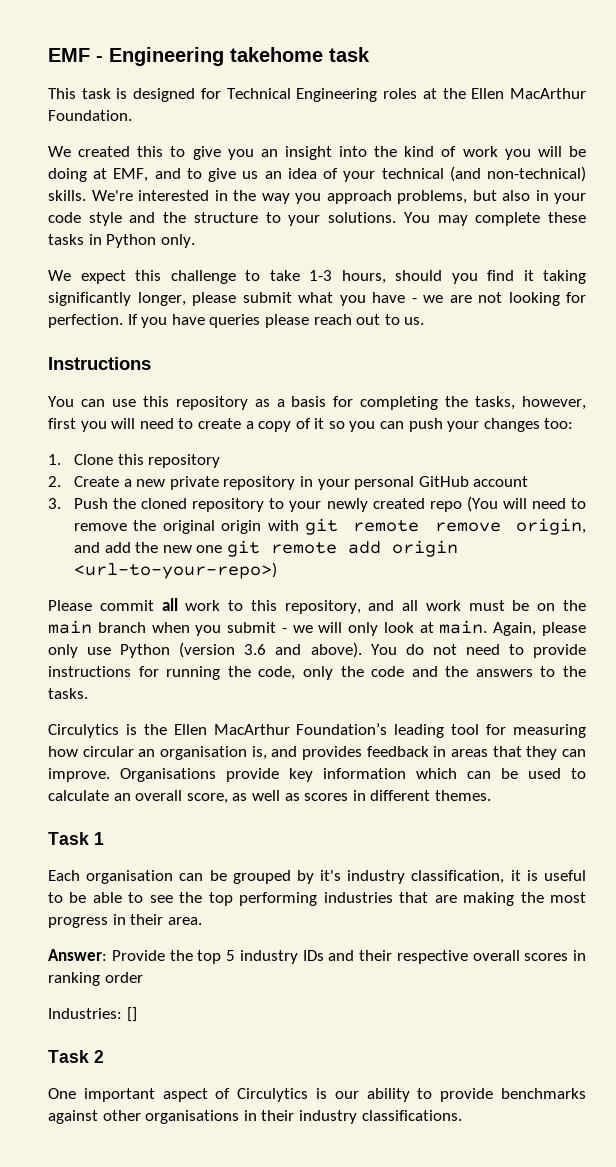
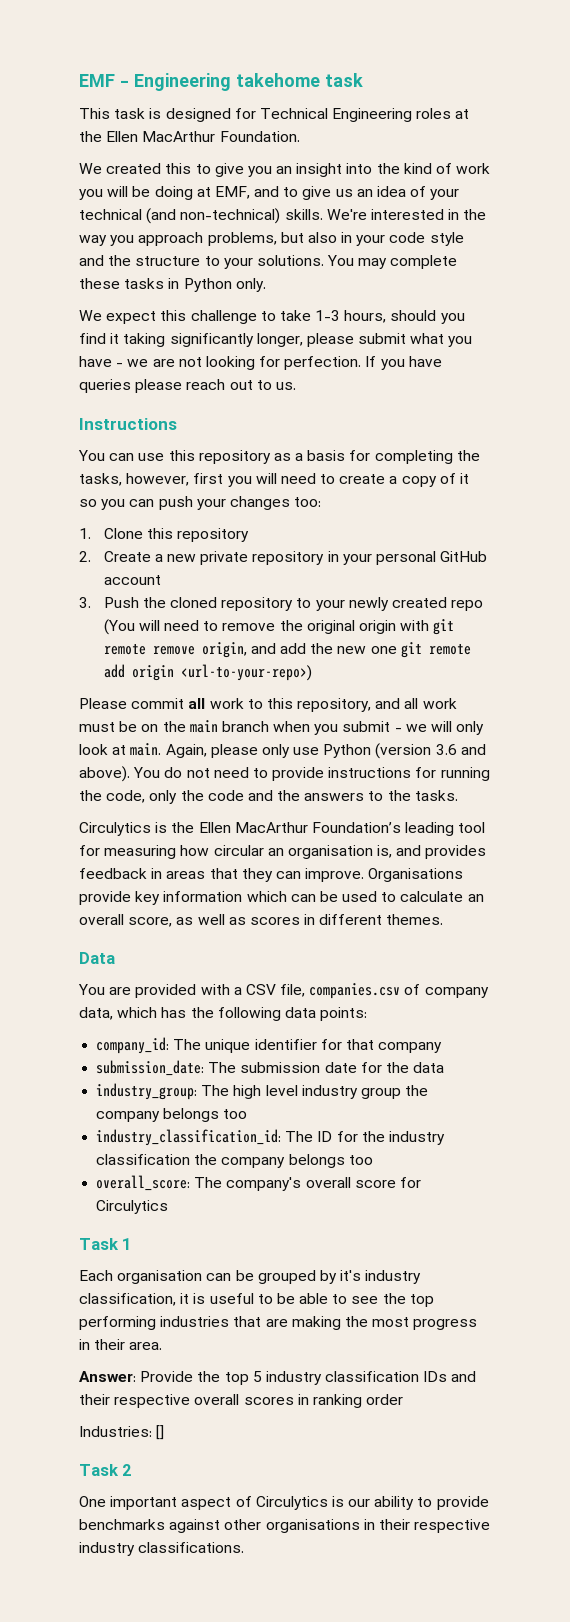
+ Data
+ You are provided with a CSV file, companies.csv of company data, which has the following data points:
+ company_id: The unique identifier for that company
+ submission_date: The submission date for the data
+ industry_group: The high level industry group the company belongs too
+ industry_classification_id: The ID for the industry classification the company belongs too
+ overall_score: The company's overall score for Circulytics
- Answer: Provide the top 5 industry IDs and their respective overall scores in ranking order
+ Answer: Provide the top 5 industry classification IDs and their respective overall scores in ranking order
- One important aspect of Circulytics is our ability to provide benchmarks against other organisations in their industry classifications.
+ One important aspect of Circulytics is our ability to provide benchmarks against other organisations in their respective industry classifications.

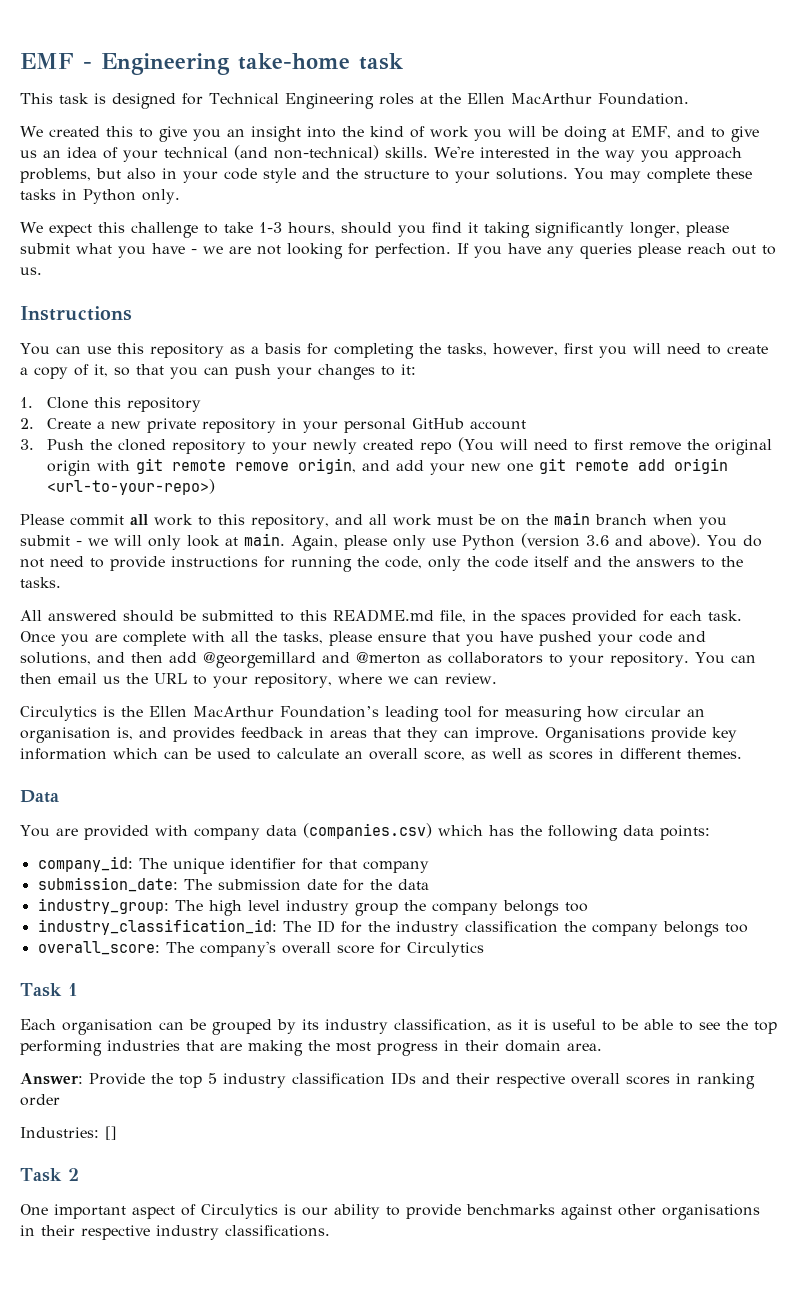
- EMF - Engineering takehome task
+ EMF - Engineering take-home task
- If you have queries please reach out to us.
+ If you have any queries please reach out to us.
- You can use this repository as a basis for completing the tasks, however, first you will need to create a copy of it so you can push your changes too:
+ You can use this repository as a basis for completing the tasks, however, first you will need to create a copy of it, so that you can push your changes to it:
- 3. Push the cloned repository to your newly created repo (You will need to remove the original origin with git remote remove origin, and add the new one git remote add origin <url-to-your-repo>)
+ 3. Push the cloned repository to your newly created repo (You will need to first remove the original origin with git remote remove origin, and add your new one git remote add origin <url-to-your-repo>)
- You do not need to provide instructions for running the code, only the code and the answers to the tasks.
+ You do not need to provide instructions for running the code, only the code itself and the answers to the tasks.
+ All answered should be submitted to this README.md file, in the spaces provided for each task. Once you are complete with all the tasks, please ensure that you have pushed your code and solutions, and then add @georgemillard and @merton as collaborators to your repository. You can then email us the URL to your repository, where we can review.
- You are provided with a CSV file, companies.csv of company data, which has the following data points:
+ You are provided with company data (companies.csv) which has the following data points:
- Each organisation can be grouped by it's industry classification, it is useful to be able to see the top performing industries that are making the most progress in their area.
+ Each organisation can be grouped by its industry classification, as it is useful to be able to see the top performing industries that are making the most progress in their domain area.

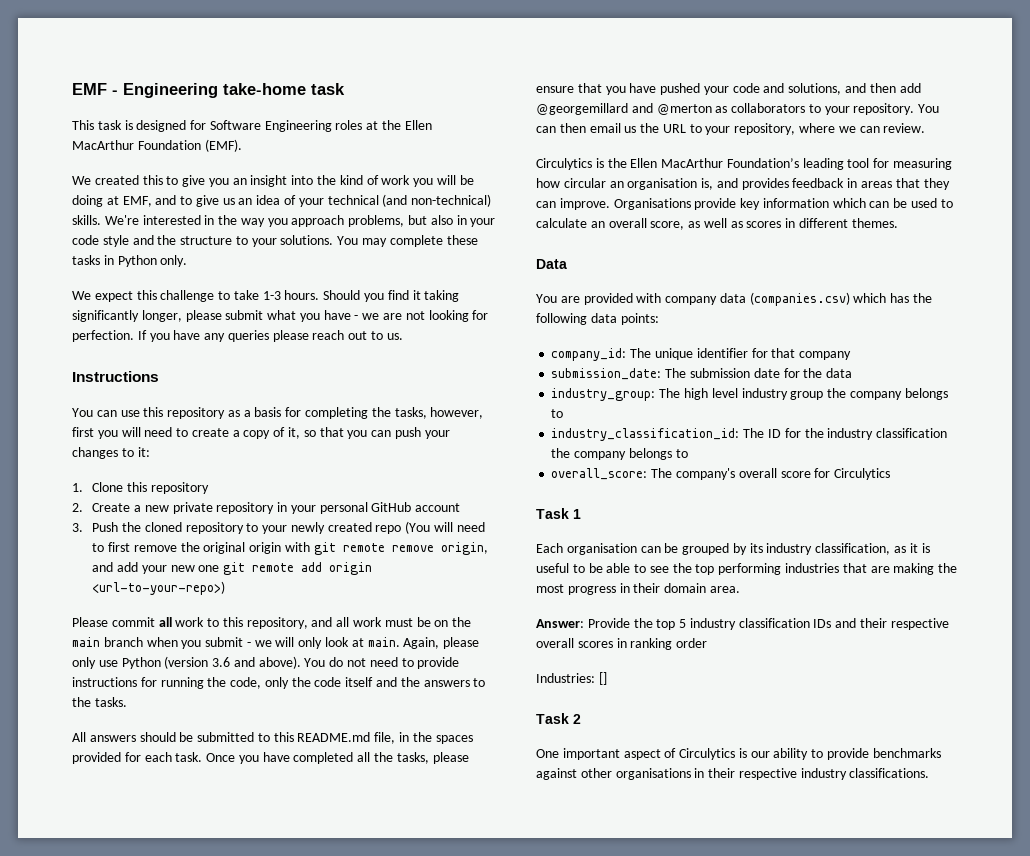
- This task is designed for Technical Engineering roles at the Ellen MacArthur Foundation.
+ This task is designed for Software Engineering roles at the Ellen MacArthur Foundation (EMF).
- We expect this challenge to take 1-3 hours, should you find it taking significantly longer, please submit what you have - we are not looking for perfection.
+ We expect this challenge to take 1-3 hours. Should you find it taking significantly longer, please submit what you have - we are not looking for perfection.
- All answered should be submitted to this README.md file, in the spaces provided for each task.
+ All answers should be submitted to this README.md file, in the spaces provided for each task.
- Once you are complete with all the tasks, please ensure that you have pushed your code and solutions, and then add @georgemillard and @merton as collaborators to your repository.
+ Once you have completed all the tasks, please ensure that you have pushed your code and solutions, and then add @georgemillard and @merton as collaborators to your repository.
- industry_group: The high level industry group the company belongs too
+ industry_group: The high level industry group the company belongs to
- industry_classification_id: The ID for the industry classification the company belongs too
+ industry_classification_id: The ID for the industry classification the company belongs to

